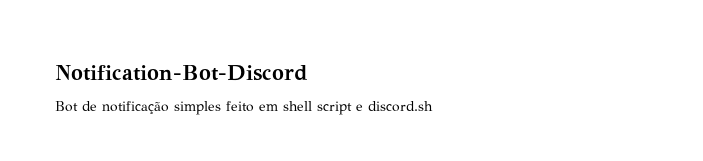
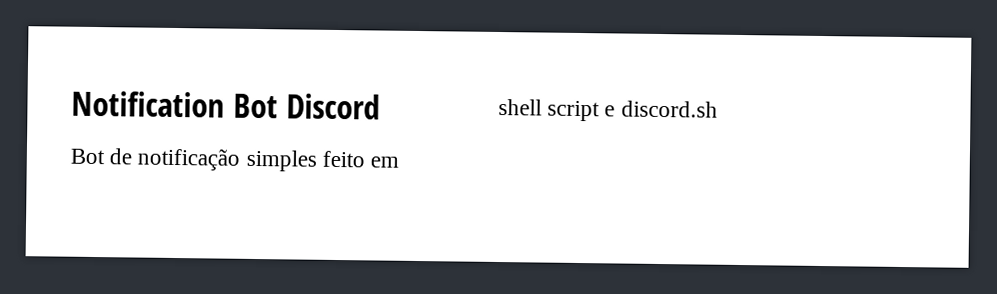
- Notification-Bot-Discord
+ Notification Bot Discord

